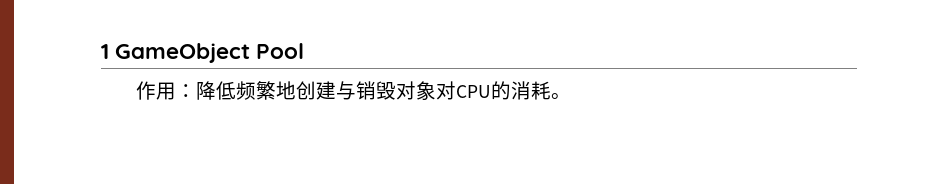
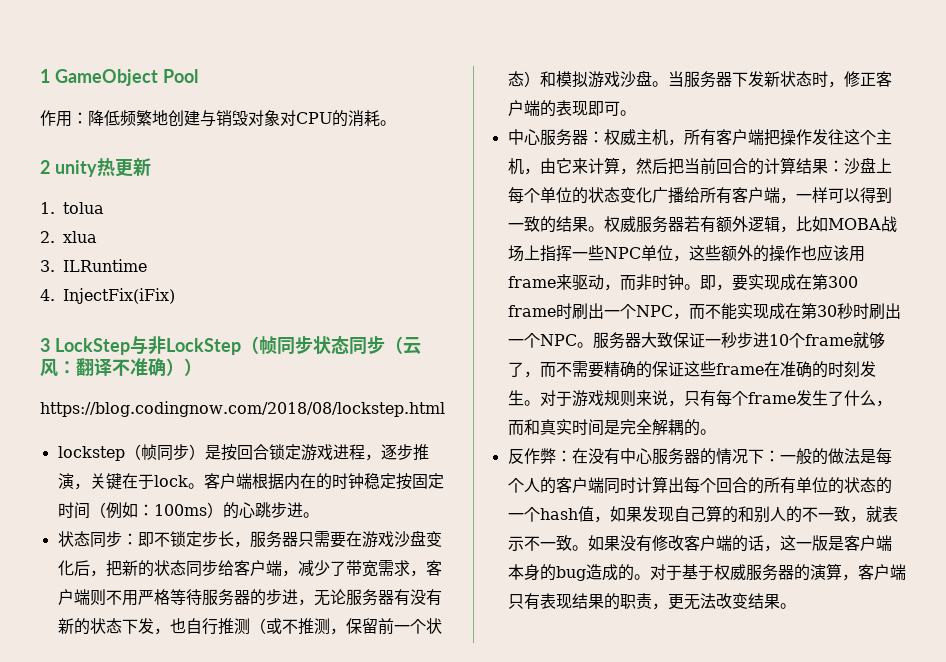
+ 2 unity热更新
+ 1. tolua
+ 2. xlua
+ 3. ILRuntime
+ 4. InjectFix(iFix)
+ 3 LockStep与非LockStep（帧同步状态同步（云风：翻译不准确））
+ https://blog.codingnow.com/2018/08/lockstep.html
+ lockstep（帧同步）是按回合锁定游戏进程，逐步推演，关键在于lock。客户端根据内在的时钟稳定按固定时间（例如：100ms）的心跳步进。
+ 状态同步：即不锁定步长，服务器只需要在游戏沙盘变化后，把新的状态同步给客户端，减少了带宽需求，客户端则不用严格等待服务器的步进，无论服务器有没有新的状态下发，也自行推测（或不推测，保留前一个状态）和模拟游戏沙盘。当服务器下发新状态时，修正客户端的表现即可。
+ 中心服务器：权威主机，所有客户端把操作发往这个主机，由它来计算，然后把当前回合的计算结果：沙盘上每个单位的状态变化广播给所有客户端，一样可以得到一致的结果。权威服务器若有额外逻辑，比如MOBA战场上指挥一些NPC单位，这些额外的操作也应该用frame来驱动，而非时钟。即，要实现成在第300 frame时刷出一个NPC，而不能实现成在第30秒时刷出一个NPC。服务器大致保证一秒步进10个frame就够了，而不需要精确的保证这些frame在准确的时刻发生。对于游戏规则来说，只有每个frame发生了什么，而和真实时间是完全解耦的。
+ 反作弊：在没有中心服务器的情况下：一般的做法是每个人的客户端同时计算出每个回合的所有单位的状态的一个hash值，如果发现自己算的和别人的不一致，就表示不一致。如果没有修改客户端的话，这一版是客户端本身的bug造成的。对于基于权威服务器的演算，客户端只有表现结果的职责，更无法改变结果。

